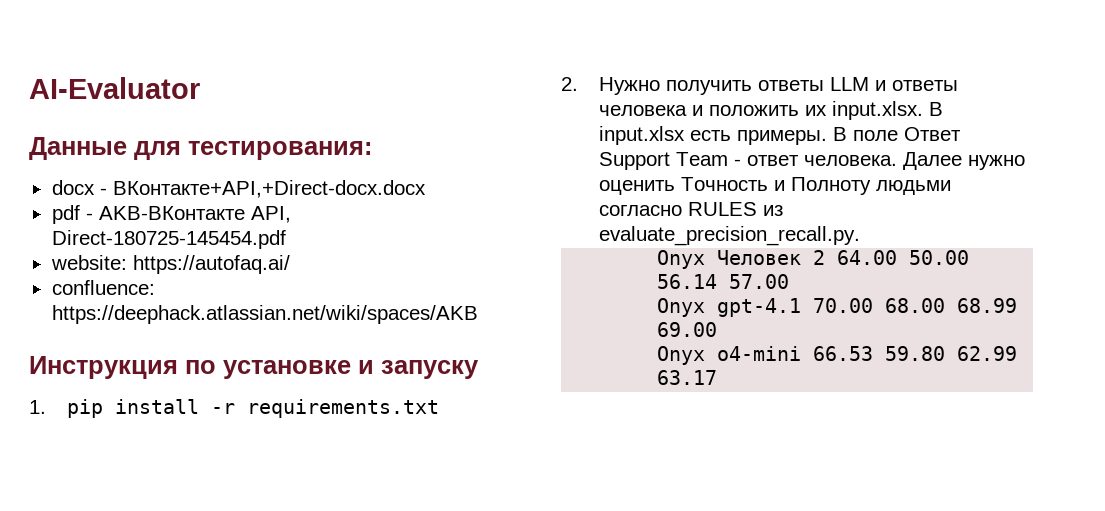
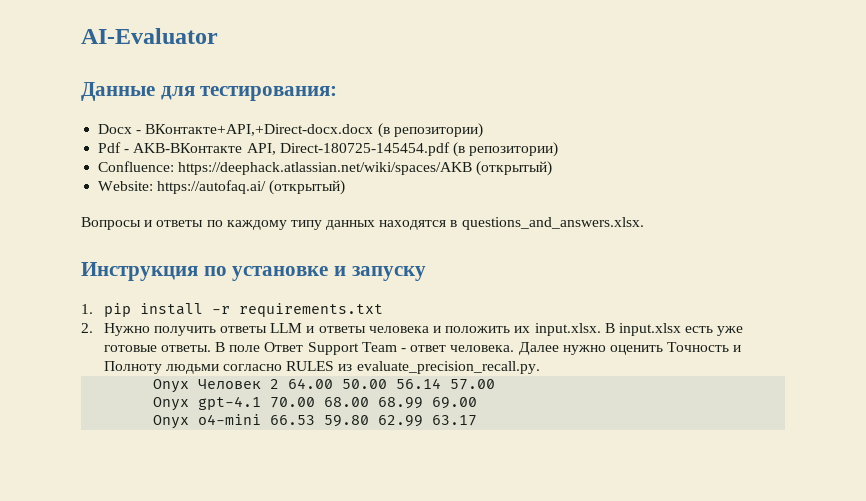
- docx - ВКонтакте+API,+Direct-docx.docx
- pdf - AKB-ВКонтакте API, Direct-180725-145454.pdf
- website: https://autofaq.ai/
- confluence: https://deephack.atlassian.net/wiki/spaces/AKB
+ Docx - ВКонтакте+API,+Direct-docx.docx (в репозитории)
+ Pdf - AKB-ВКонтакте API, Direct-180725-145454.pdf (в репозитории)
+ Confluence: https://deephack.atlassian.net/wiki/spaces/AKB (открытый)
+ Website: https://autofaq.ai/ (открытый)
+ Вопросы и ответы по каждому типу данных находятся в questions_and_answers.xlsx.
- 2. Нужно получить ответы LLM и ответы человека и положить их input.xlsx. В input.xlsx есть примеры.
+ 2. Нужно получить ответы LLM и ответы человека и положить их input.xlsx. В input.xlsx есть уже готовые ответы.

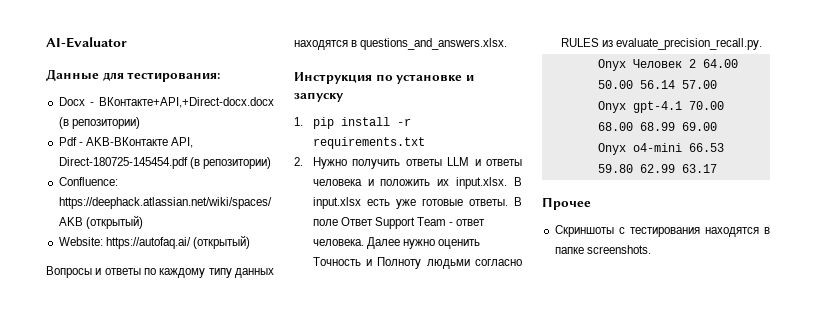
+ Прочее
+ Скриншоты с тестирования находятся в папке screenshots.

